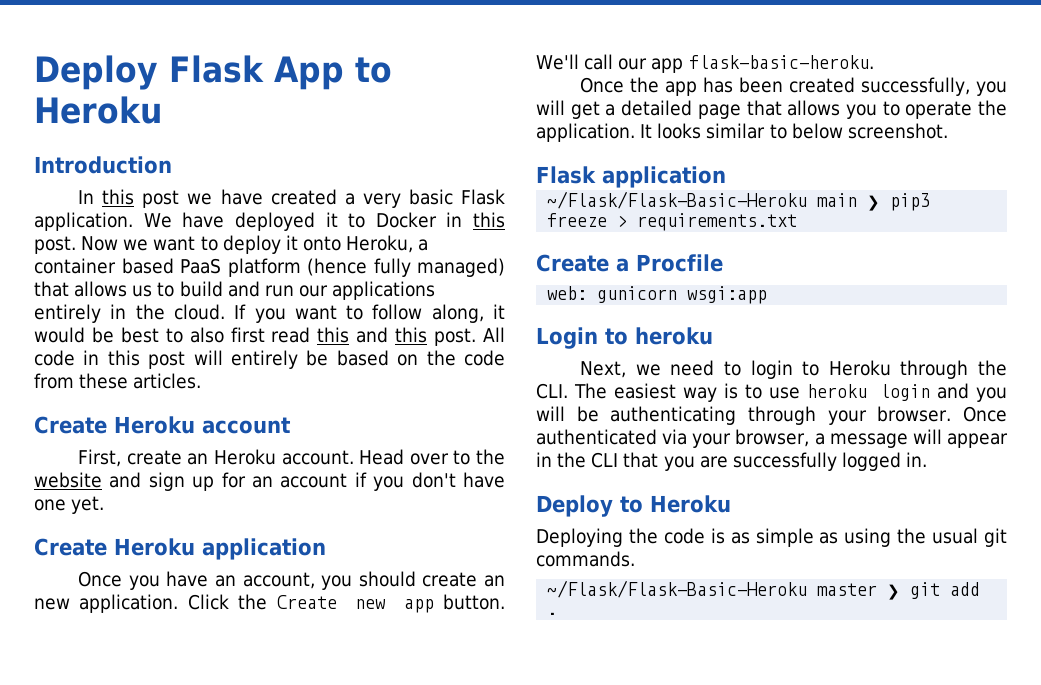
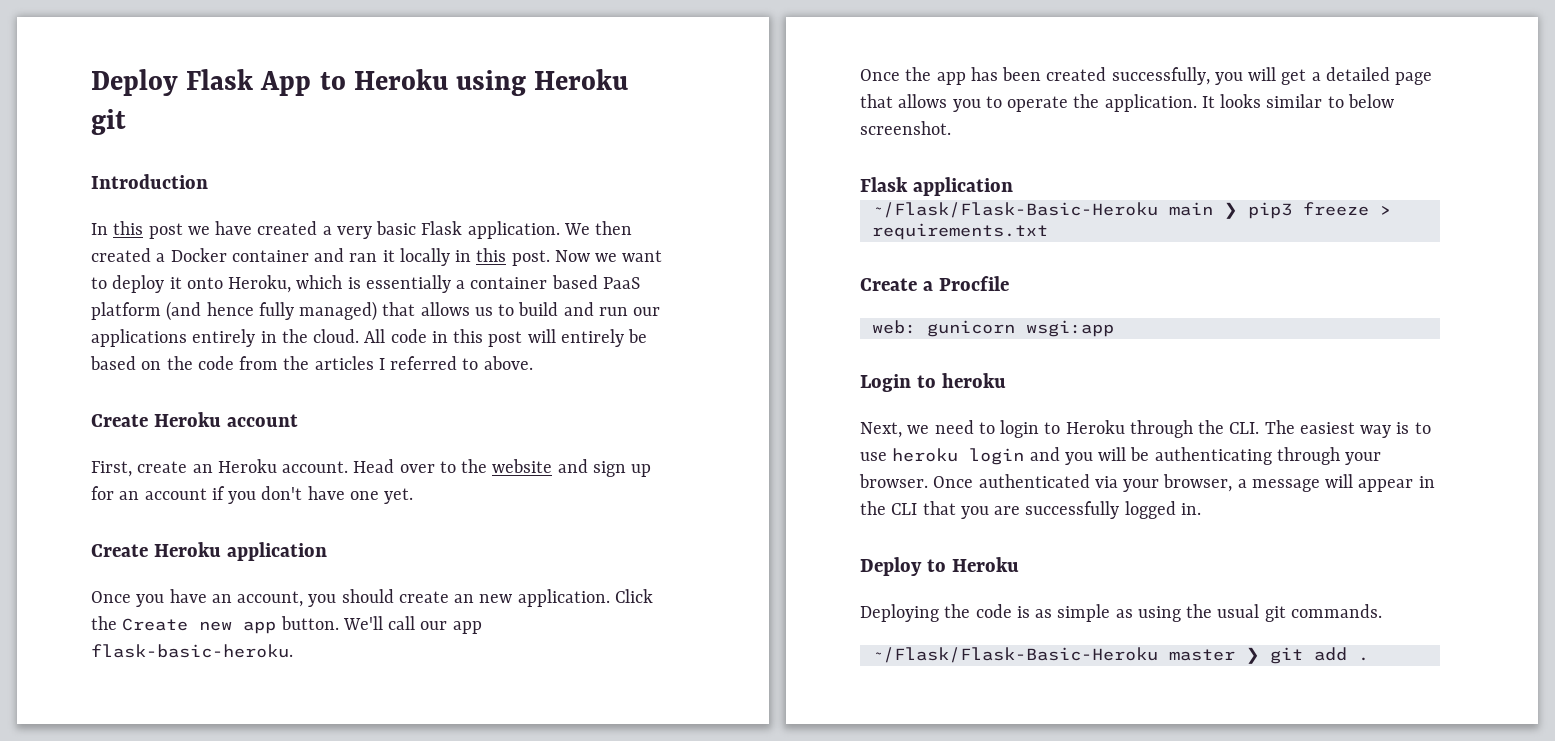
- Deploy Flask App to Heroku
+ Deploy Flask App to Heroku using Heroku git
- We have deployed it to Docker in this post.
+ We then created a Docker container and ran it locally in this post.
- Now we want to deploy it onto Heroku, a container based PaaS platform (hence fully managed) that allows us to build and run our applications entirely in the cloud.
+ Now we want to deploy it onto Heroku, which is essentially a container based PaaS platform (and hence fully managed) that allows us to build and run our applications entirely in the cloud.
- If you want to follow along, it would be best to also first read this and this post.
- All code in this post will entirely be based on the code from these articles.
+ All code in this post will entirely be based on the code from the articles I referred to above.

